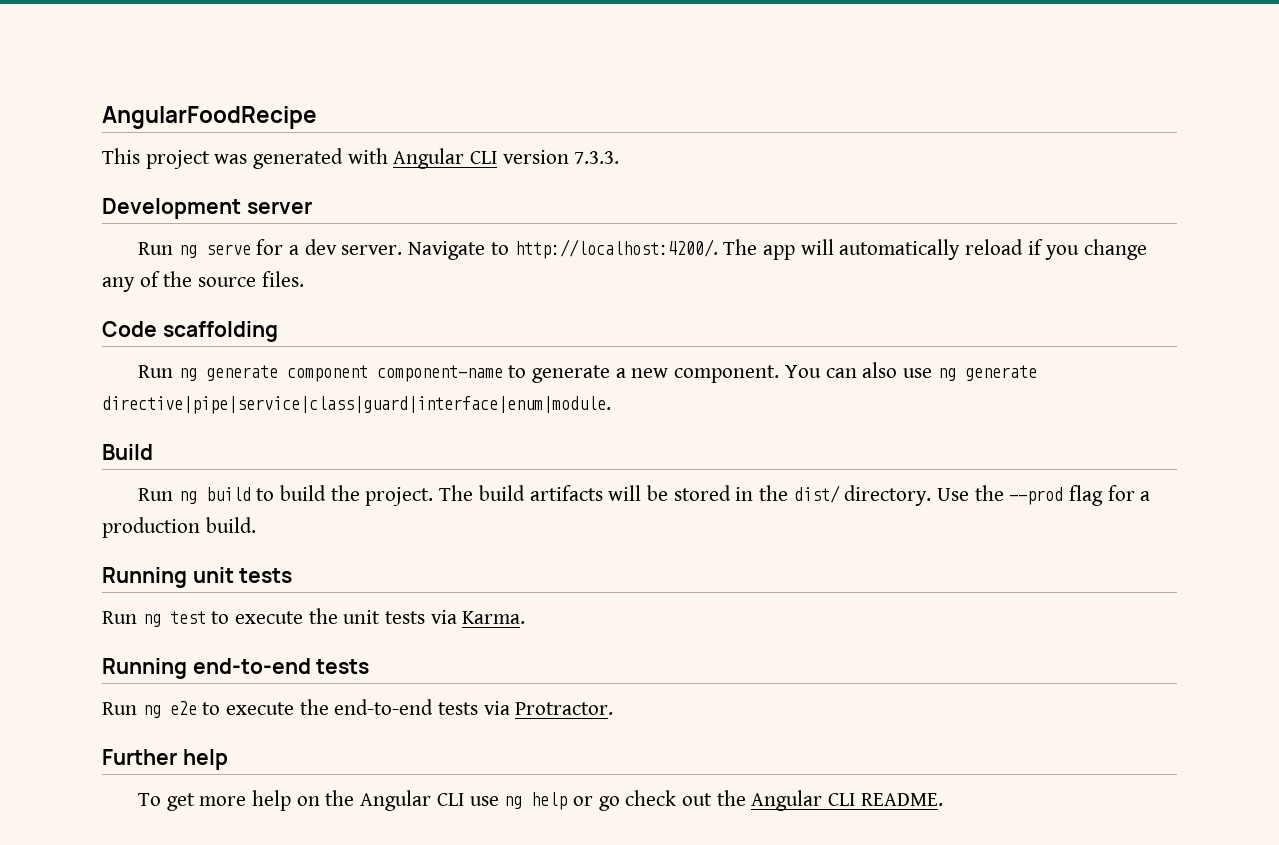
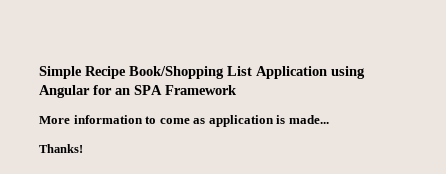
- AngularFoodRecipe
- This project was generated with Angular CLI version 7.3.3.
- Development server
- Run ng serve for a dev server. Navigate to http://localhost:4200/. The app will automatically reload if you change any of the source files.
- Code scaffolding
- Run ng generate component component-name to generate a new component. You can also use ng generate directive|pipe|service|class|guard|interface|enum|module.
- Build
- Run ng build to build the project. The build artifacts will be stored in the dist/ directory. Use the --prod flag for a production build.
- Running unit tests
- Run ng test to execute the unit tests via Karma.
- Running end-to-end tests
- Run ng e2e to execute the end-to-end tests via Protractor.
- Further help
- To get more help on the Angular CLI use ng help or go check out the Angular CLI README.
+ Simple Recipe Book/Shopping List Application using Angular for an SPA Framework
+ More information to come as application is made...
+ Thanks!

